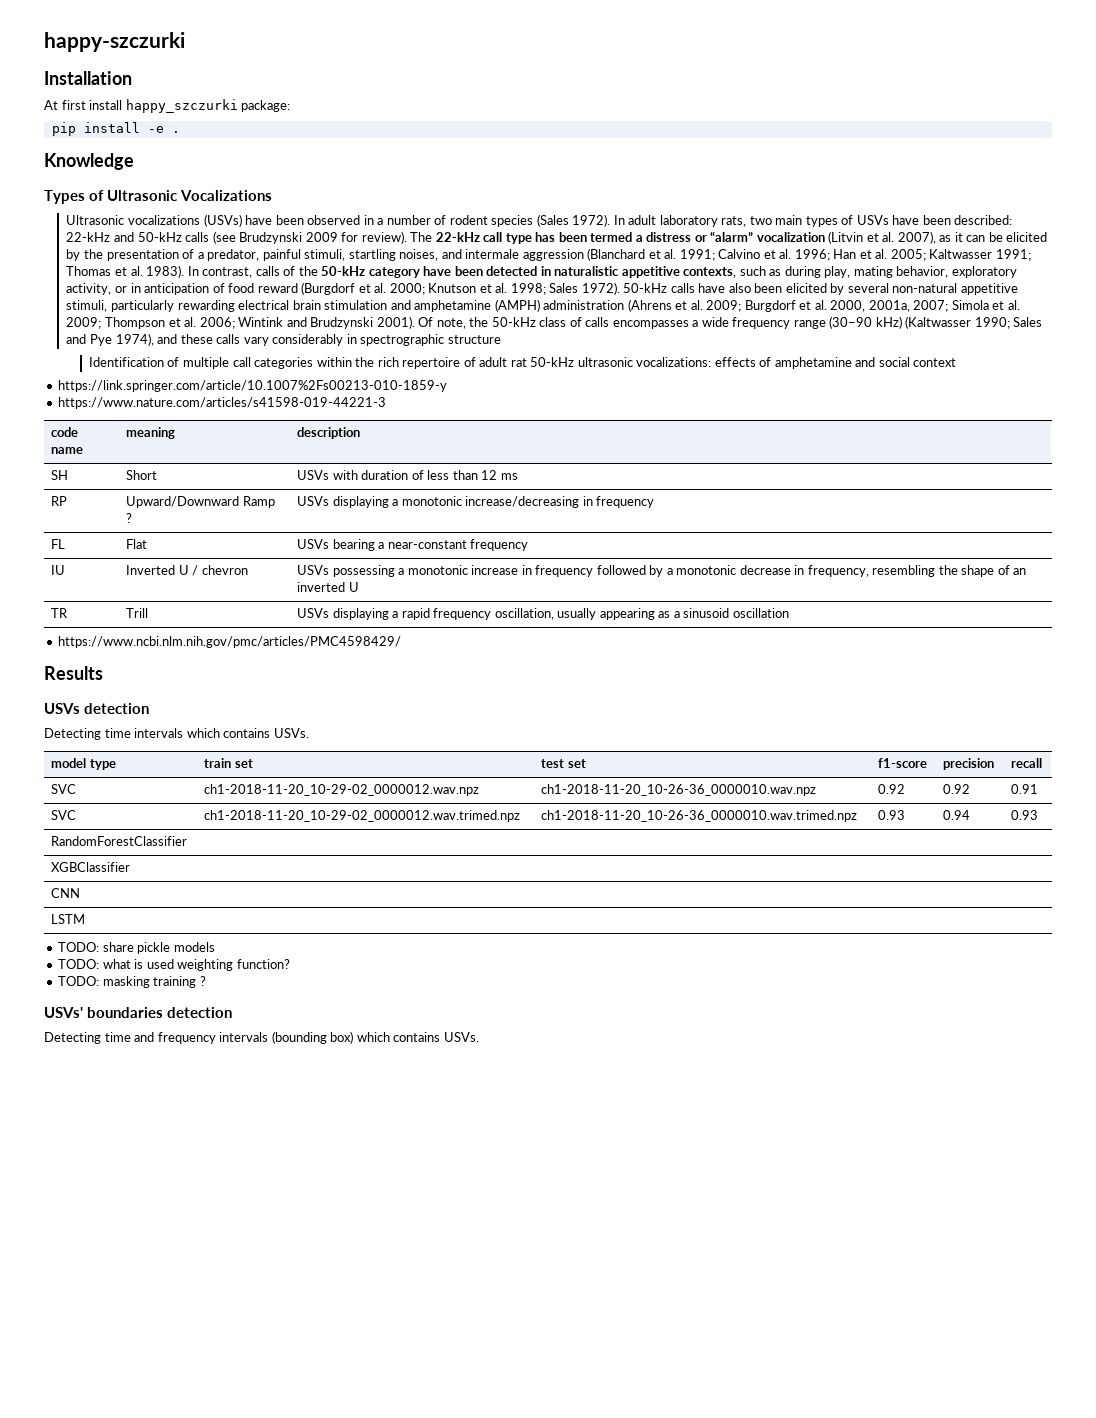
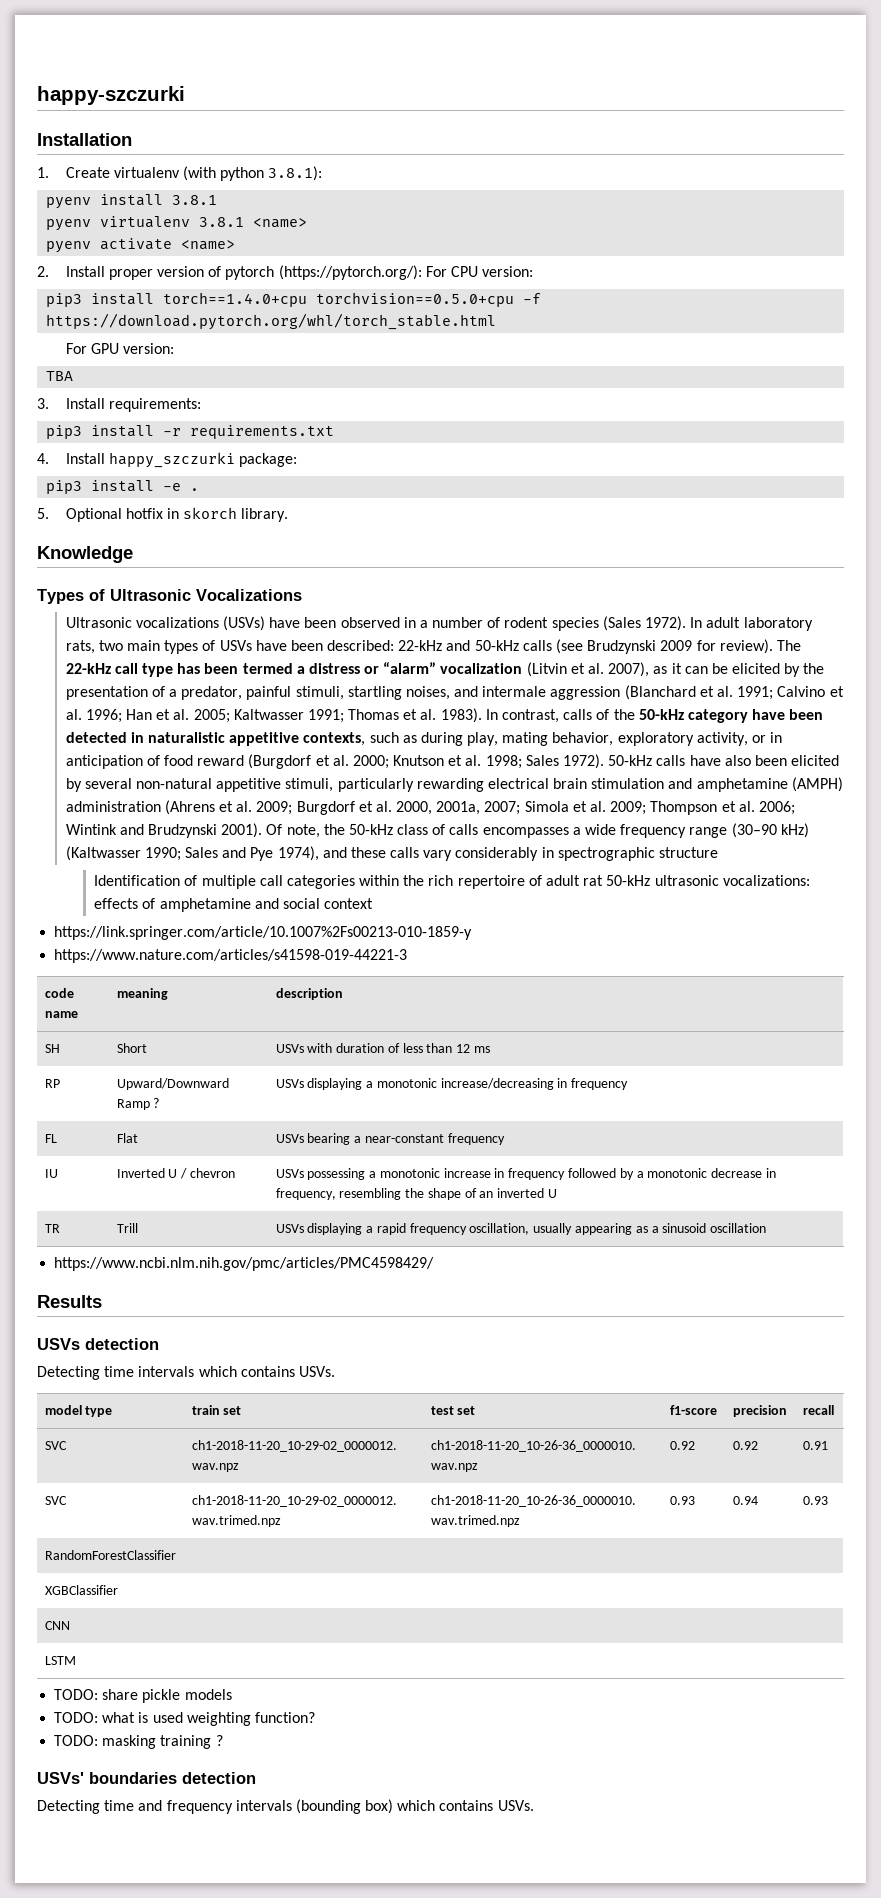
- At first install happy_szczurki package:
+ 1. Create virtualenv (with python 3.8.1):
+ pyenv install 3.8.1
+ pyenv virtualenv 3.8.1 <name>
+ pyenv activate <name>
+ 2. Install proper version of pytorch (https://pytorch.org/): For CPU version:
+ pip3 install torch==1.4.0+cpu torchvision==0.5.0+cpu -f https://download.pytorch.org/whl/torch_stable.html
+ For GPU version:
+ TBA
+ 3. Install requirements:
+ pip3 install -r requirements.txt
+ 4. Install happy_szczurki package:
- pip install -e .
+ pip3 install -e .
+ 5. Optional hotfix in skorch library.

